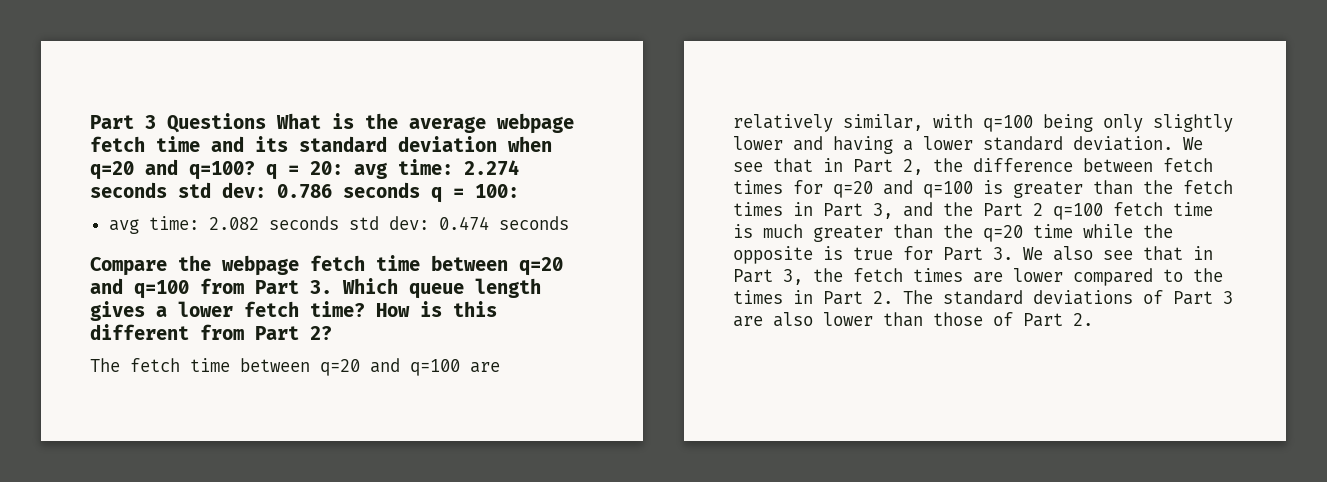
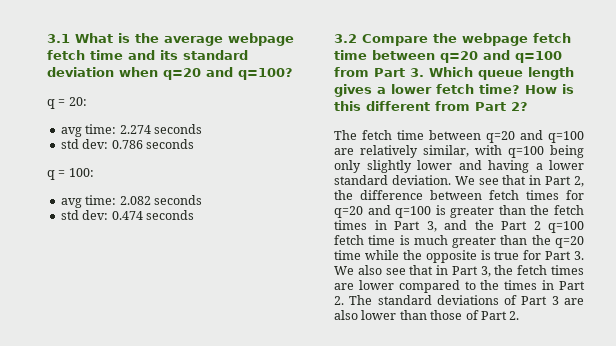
- Part 3 Questions What is the average webpage fetch time and its standard deviation when q=20 and q=100? q = 20: avg time: 2.274 seconds std dev: 0.786 seconds q = 100:
+ 3.1 What is the average webpage fetch time and its standard deviation when q=20 and q=100?
+ q = 20:
+ avg time: 2.274 seconds
+ std dev: 0.786 seconds
+ q = 100:
- avg time: 2.082 seconds std dev: 0.474 seconds
+ avg time: 2.082 seconds
+ std dev: 0.474 seconds
- Compare the webpage fetch time between q=20 and q=100 from Part 3. Which queue length gives a lower fetch time?
+ 3.2 Compare the webpage fetch time between q=20 and q=100 from Part 3. Which queue length gives a lower fetch time?

